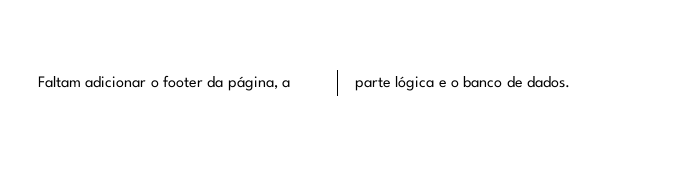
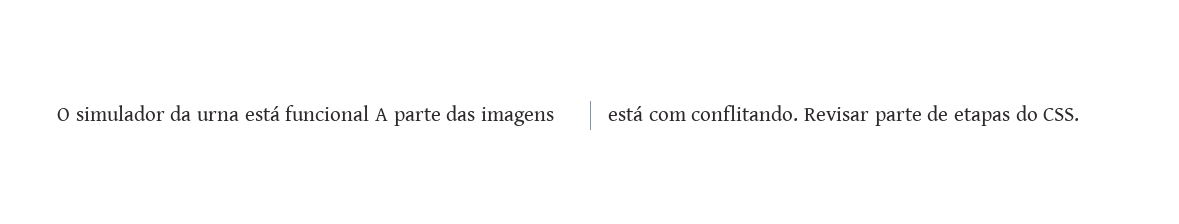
- Faltam adicionar o footer da página, a parte lógica e o banco de dados.
+ O simulador da urna está funcional A parte das imagens está com conflitando. Revisar parte de etapas do CSS.

